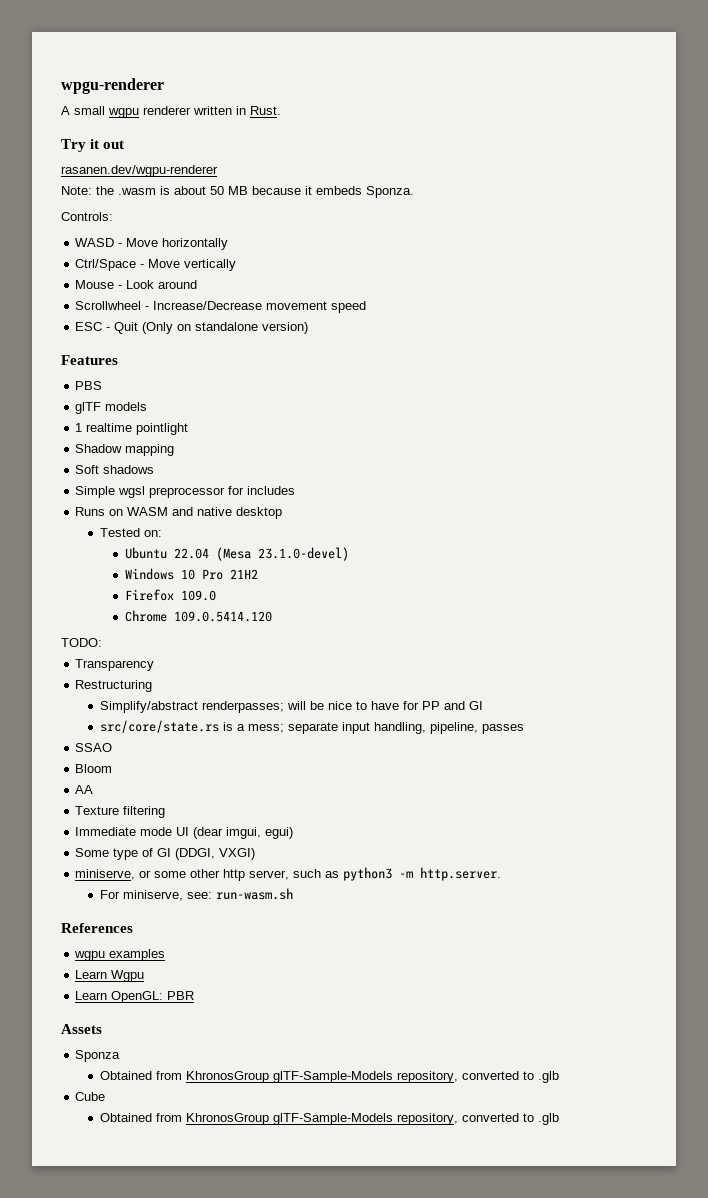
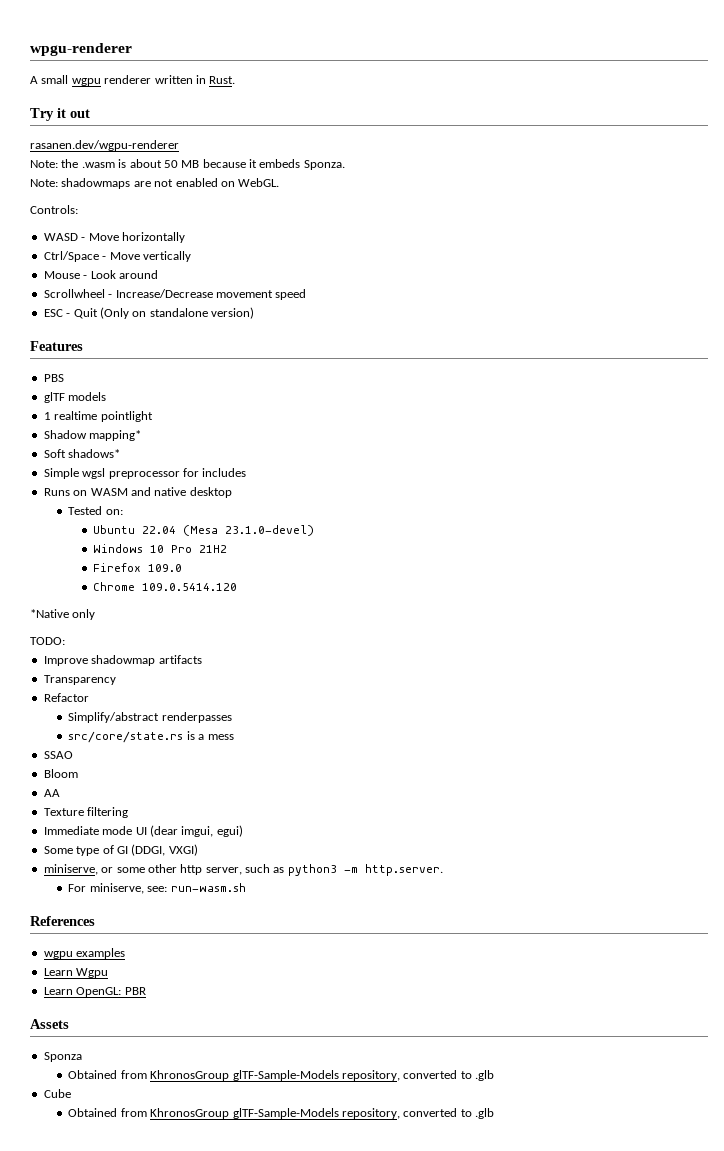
+ Note: shadowmaps are not enabled on WebGL.
- Shadow mapping
+ Shadow mapping*
- Soft shadows
+ Soft shadows*
+ *Native only
+ Improve shadowmap artifacts
- Restructuring
+ Refactor
- Simplify/abstract renderpasses; will be nice to have for PP and GI
- src/core/state.rs is a mess; separate input handling, pipeline, passes
+ Simplify/abstract renderpasses
+ src/core/state.rs is a mess

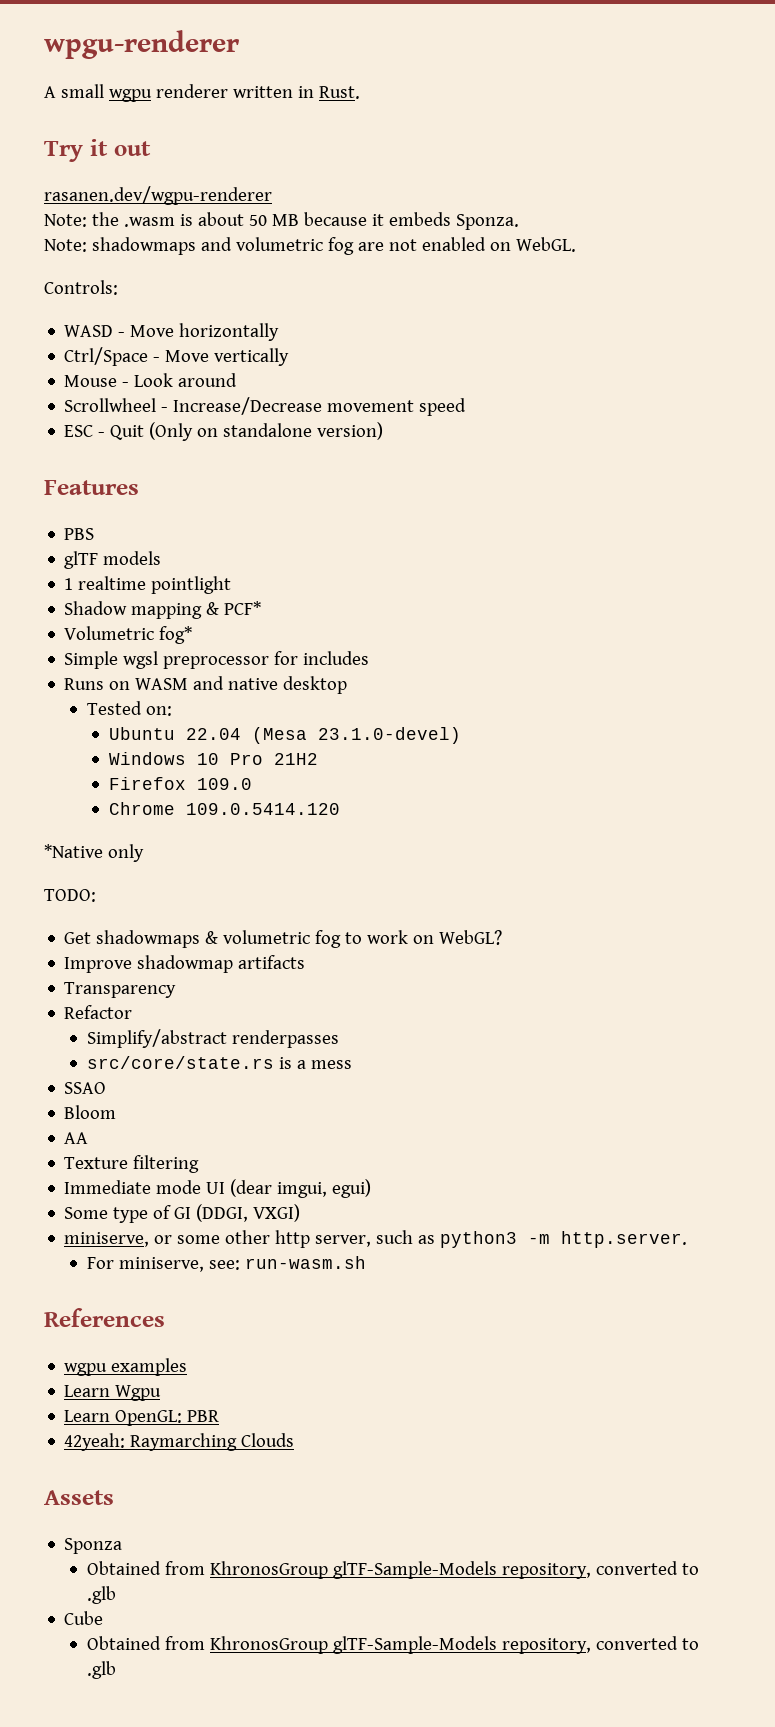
- Note: shadowmaps are not enabled on WebGL.
+ Note: shadowmaps and volumetric fog are not enabled on WebGL.
- Shadow mapping*
- Soft shadows*
+ Shadow mapping & PCF*
+ Volumetric fog*
+ Get shadowmaps & volumetric fog to work on WebGL?
+ 42yeah: Raymarching Clouds

